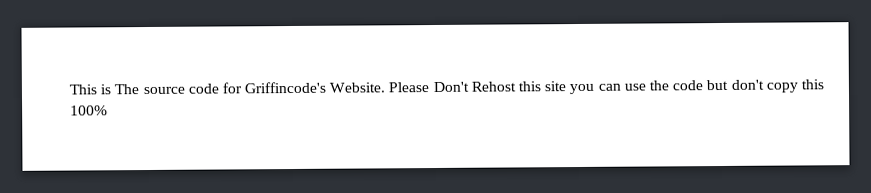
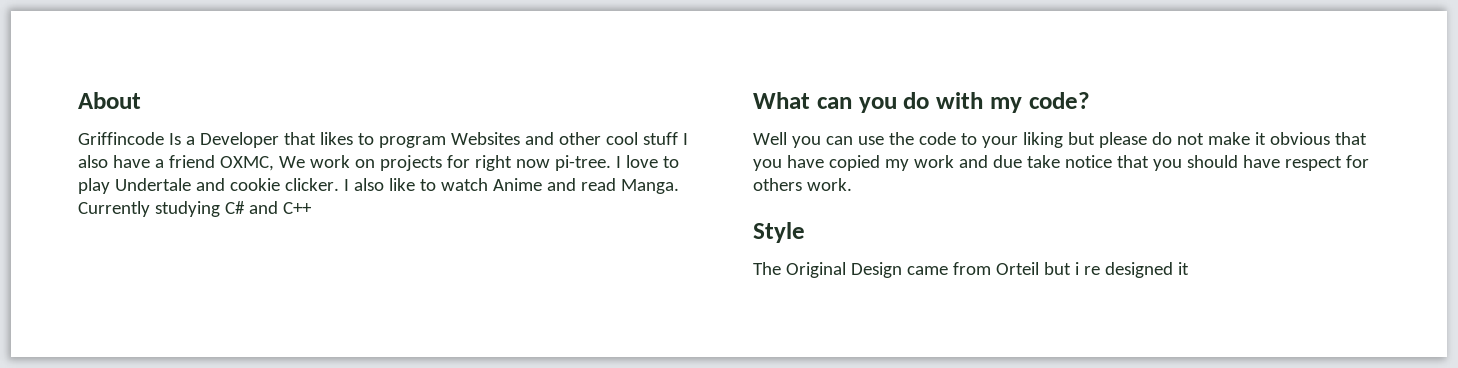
- This is The source code for Griffincode's Website. Please Don't Rehost this site you can use the code but don't copy this 100%
+ About
+ Griffincode Is a Developer that likes to program Websites and other cool stuff I also have a friend OXMC, We work on projects for right now pi-tree. I love to play Undertale and cookie clicker. I also like to watch Anime and read Manga. Currently studying C# and C++
+ What can you do with my code?
+ Well you can use the code to your liking but please do not make it obvious that you have copied my work and due take notice that you should have respect for others work.
+ Style
+ The Original Design came from Orteil but i re designed it

